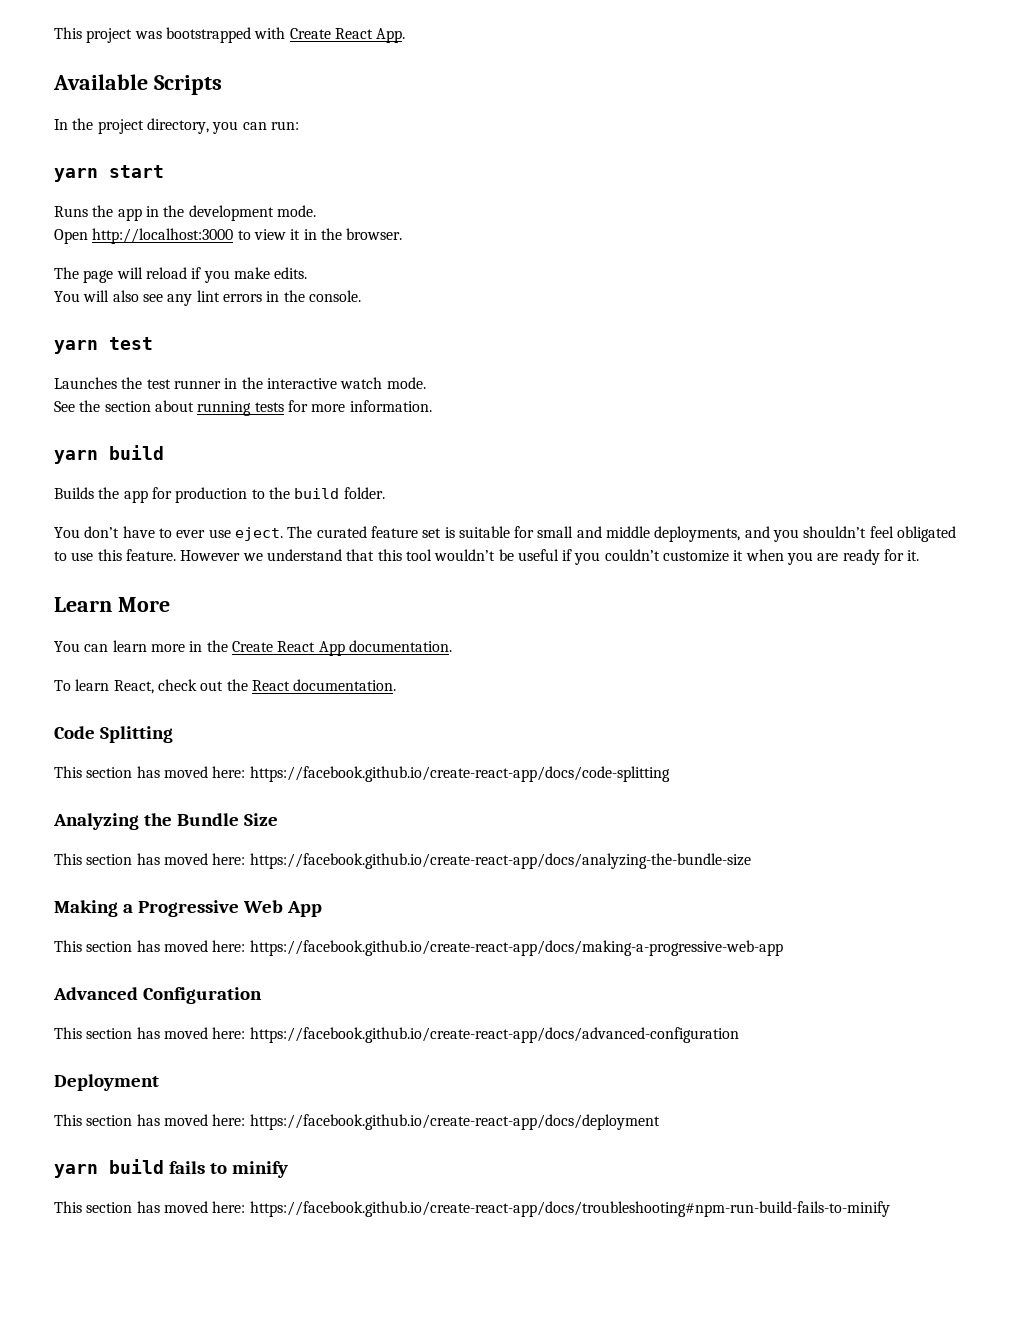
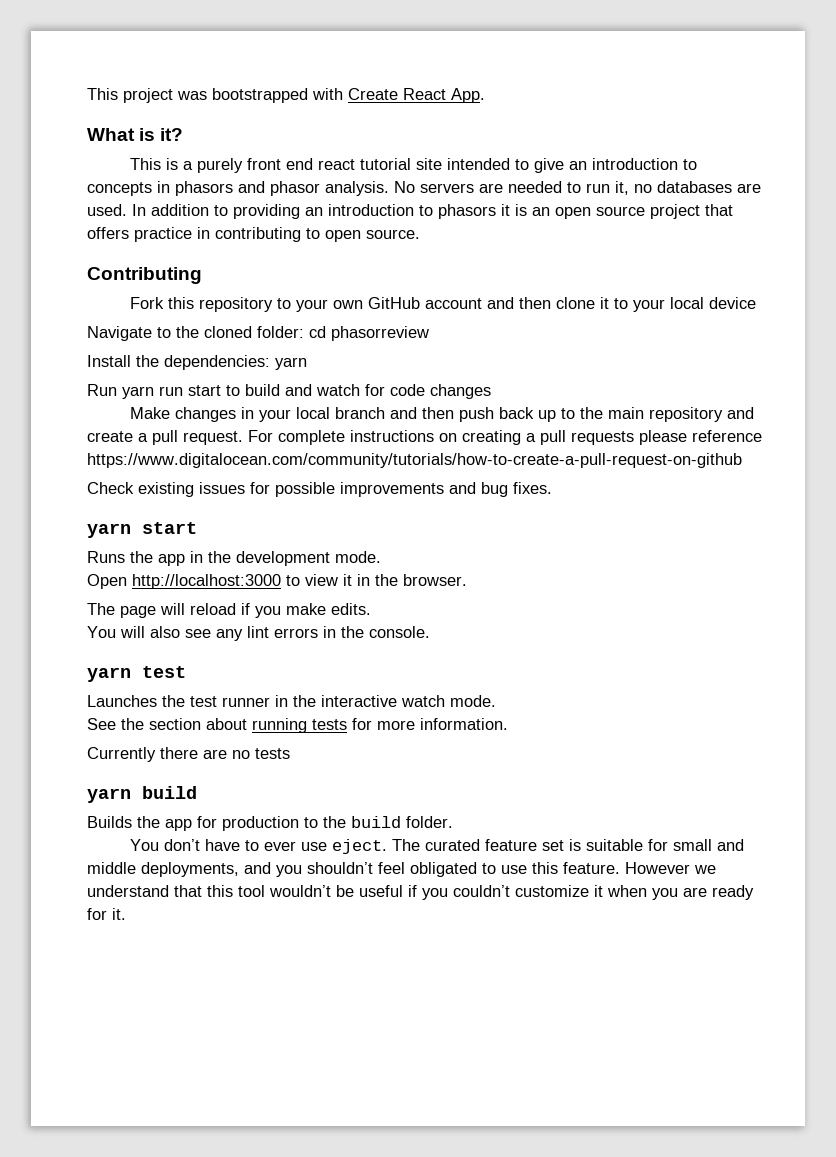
- Available Scripts
- In the project directory, you can run:
+ What is it?
+ This is a purely front end react tutorial site intended to give an introduction to concepts in phasors and phasor analysis. No servers are needed to run it, no databases are used. In addition to providing an introduction to phasors it is an open source project that offers practice in contributing to open source.
+ Contributing
+ Fork this repository to your own GitHub account and then clone it to your local device
+ Navigate to the cloned folder: cd phasorreview
+ Install the dependencies: yarn
+ Run yarn run start to build and watch for code changes
+ Make changes in your local branch and then push back up to the main repository and create a pull request. For complete instructions on creating a pull requests please reference https://www.digitalocean.com/community/tutorials/how-to-create-a-pull-request-on-github
+ Check existing issues for possible improvements and bug fixes.
+ Currently there are no tests
- Learn More
- You can learn more in the Create React App documentation.
- To learn React, check out the React documentation.
- Code Splitting
- This section has moved here: https://facebook.github.io/create-react-app/docs/code-splitting
- Analyzing the Bundle Size
- This section has moved here: https://facebook.github.io/create-react-app/docs/analyzing-the-bundle-size
- Making a Progressive Web App
- This section has moved here: https://facebook.github.io/create-react-app/docs/making-a-progressive-web-app
- Advanced Configuration
- This section has moved here: https://facebook.github.io/create-react-app/docs/advanced-configuration
- Deployment
- This section has moved here: https://facebook.github.io/create-react-app/docs/deployment
- yarn build fails to minify
- This section has moved here: https://facebook.github.io/create-react-app/docs/troubleshooting#npm-run-build-fails-to-minify

